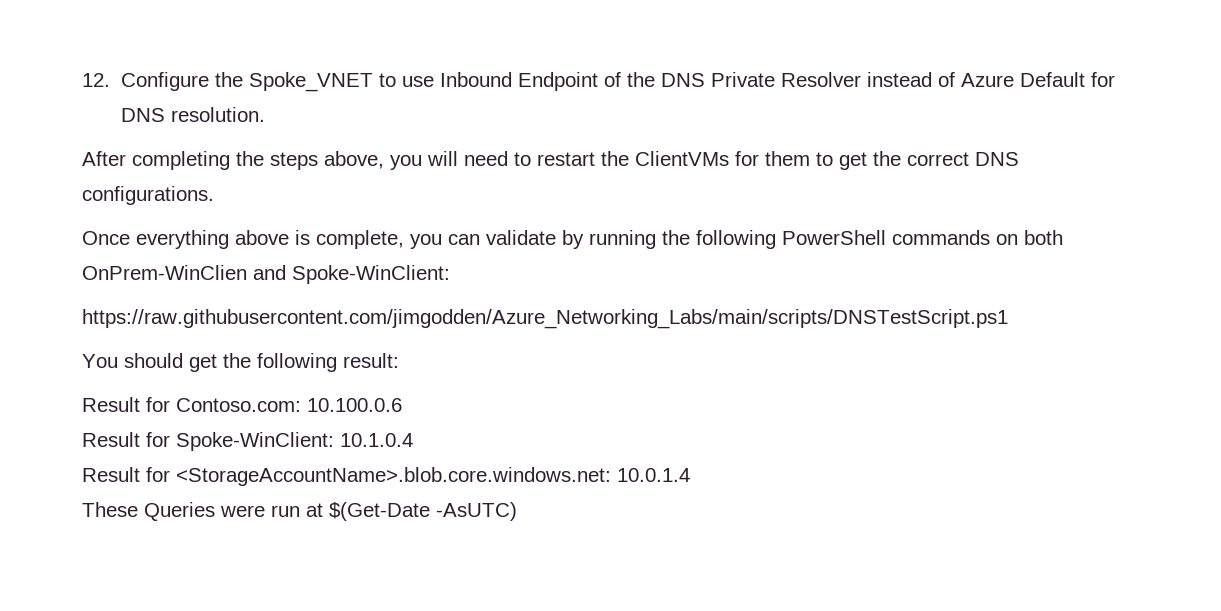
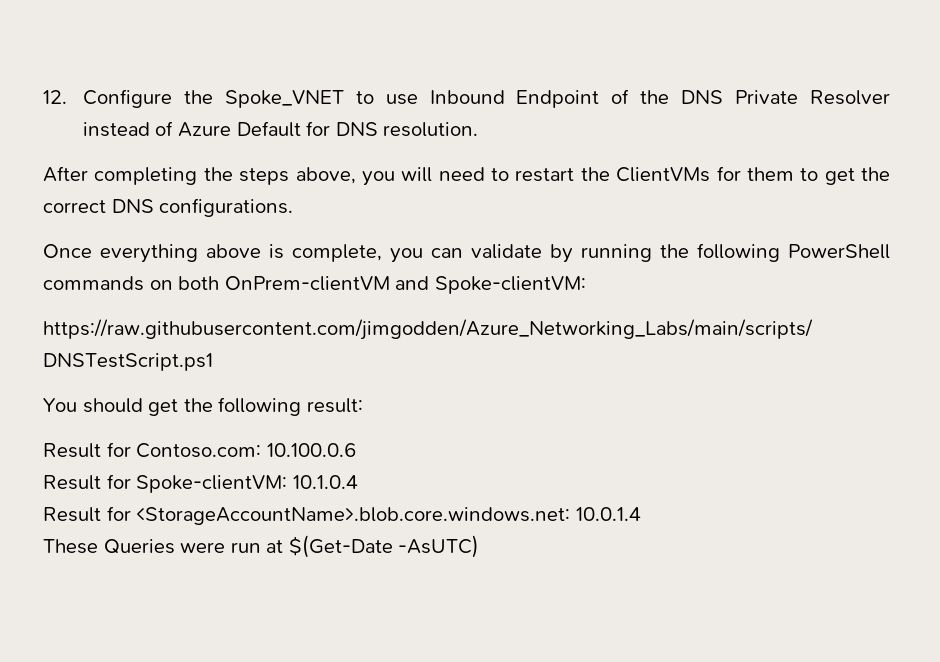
- Once everything above is complete, you can validate by running the following PowerShell commands on both OnPrem-WinClien and Spoke-WinClient:
+ Once everything above is complete, you can validate by running the following PowerShell commands on both OnPrem-clientVM and Spoke-clientVM:
- Result for Spoke-WinClient: 10.1.0.4
+ Result for Spoke-clientVM: 10.1.0.4

